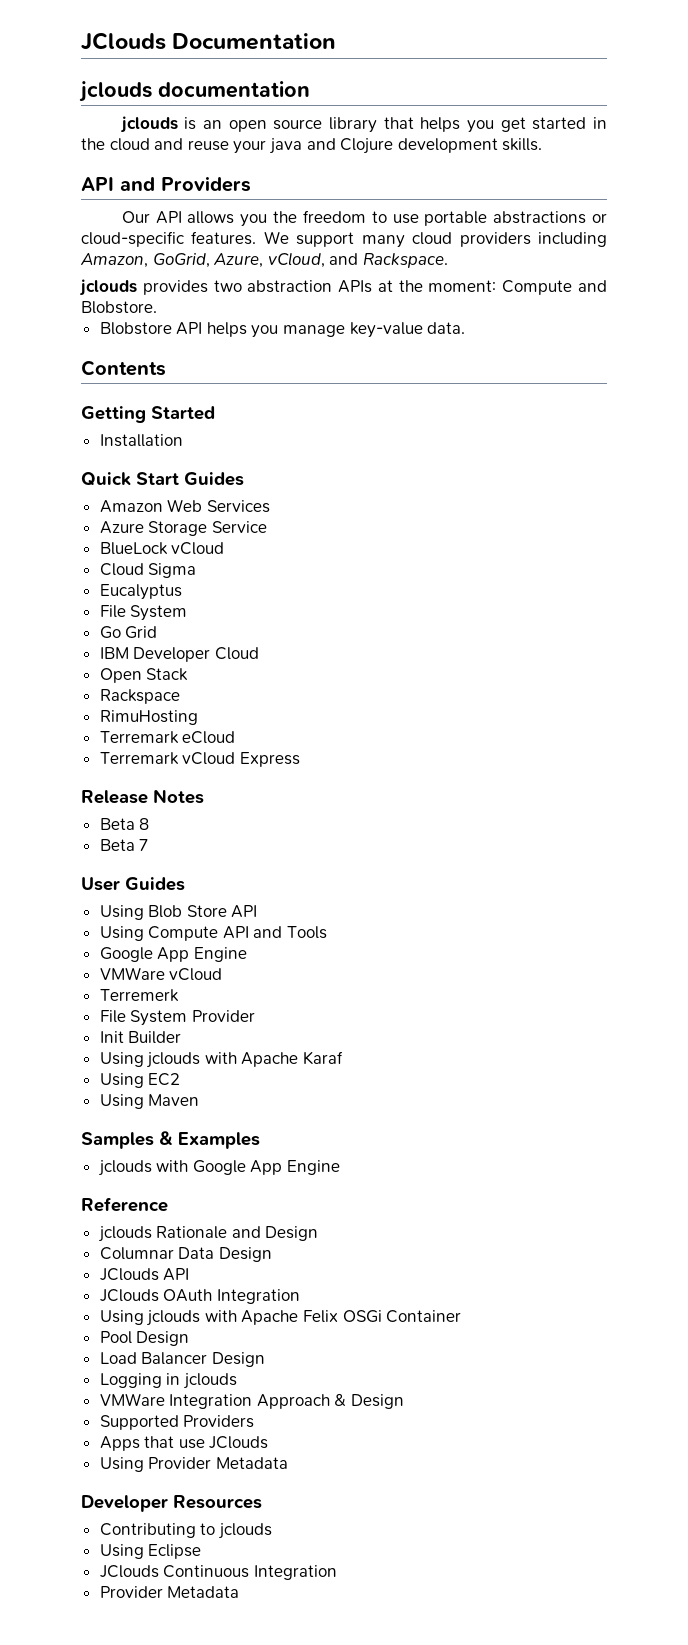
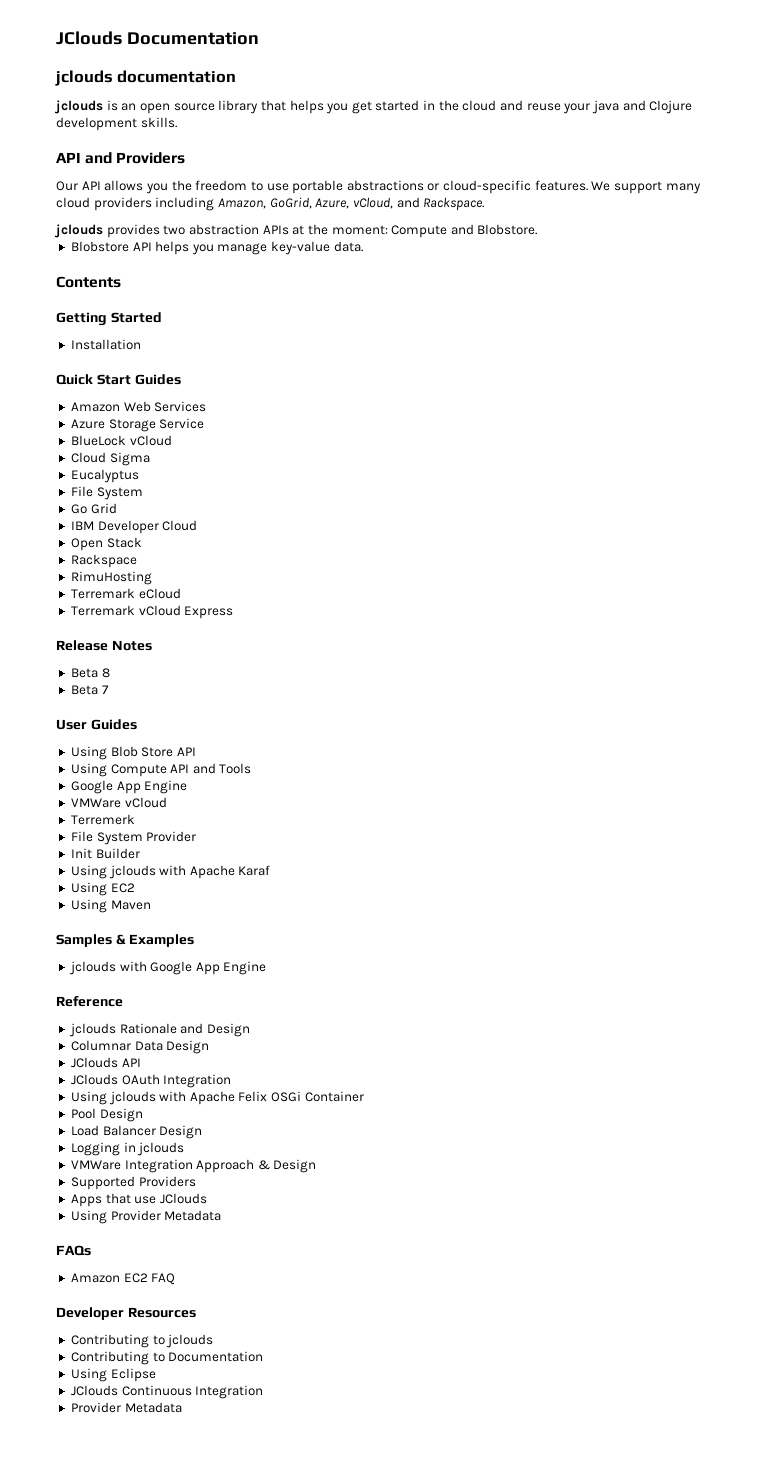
+ FAQs
+ Amazon EC2 FAQ
+ Contributing to Documentation

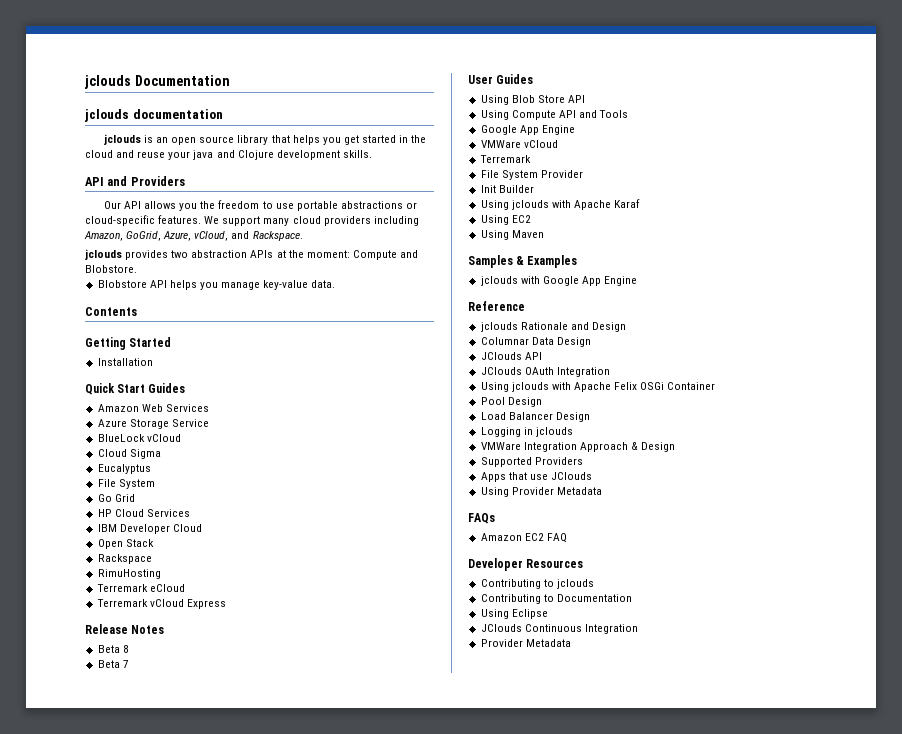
- JClouds Documentation
+ jclouds Documentation
+ HP Cloud Services
  VMWare vCloud
- Terremerk
+ Terremark

